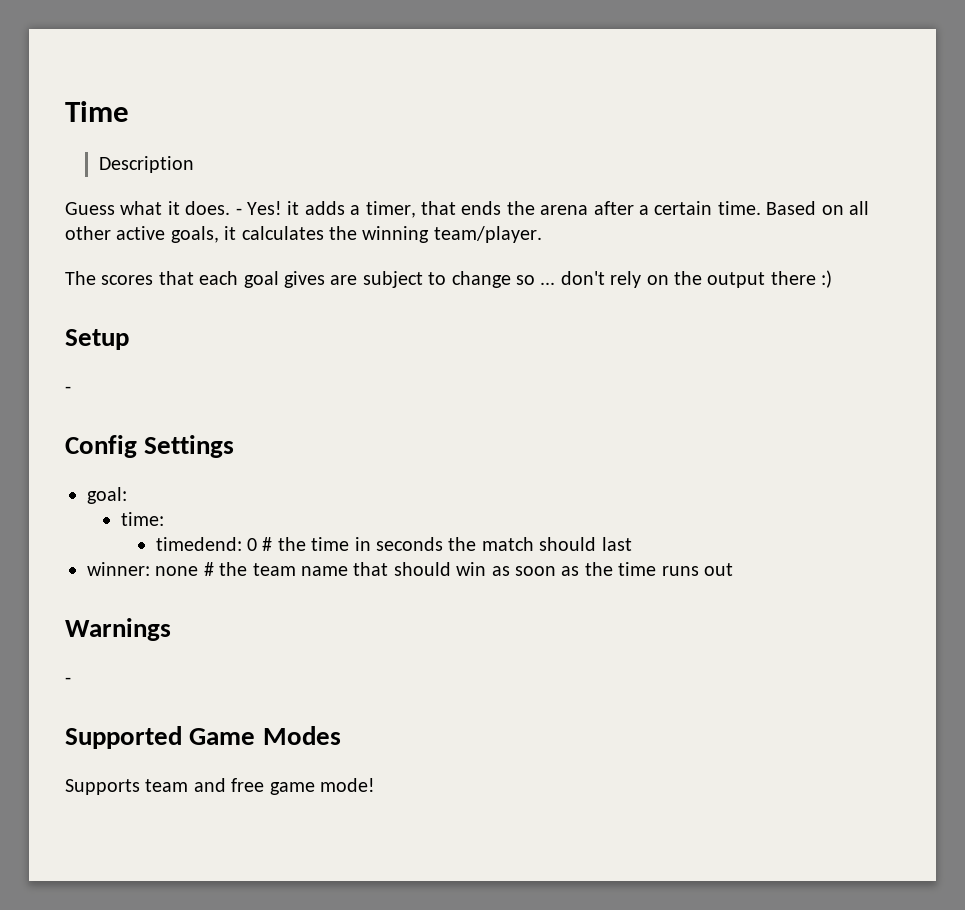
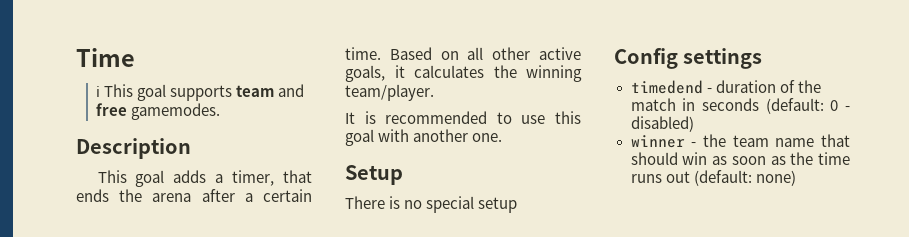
+ ℹ This goal supports team and free gamemodes.
  Description
- Guess what it does. - Yes! it adds a timer, that ends the arena after a certain time.
+ This goal adds a timer, that ends the arena after a certain time.
- The scores that each goal gives are subject to change so ... don't rely on the output there :)
+ It is recommended to use this goal with another one.
  Setup
- -
- Config Settings
- goal:
- time:
- timedend: 0 # the time in seconds the match should last
- winner: none # the team name that should win as soon as the time runs out
- Warnings
- -
- Supported Game Modes
- Supports team and free game mode!
+ There is no special setup
+ Config settings
+ timedend - duration of the match in seconds (default: 0 - disabled)
+ winner - the team name that should win as soon as the time runs out (default: none)

